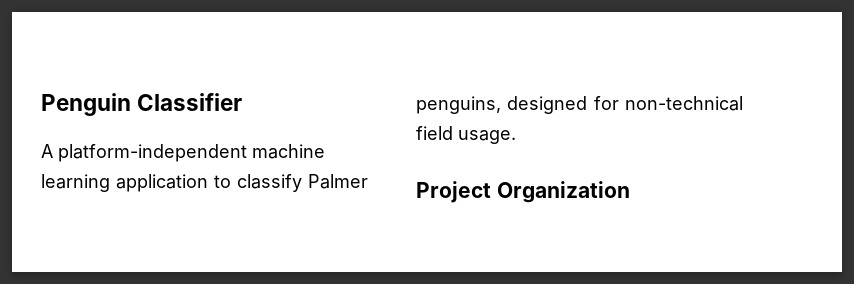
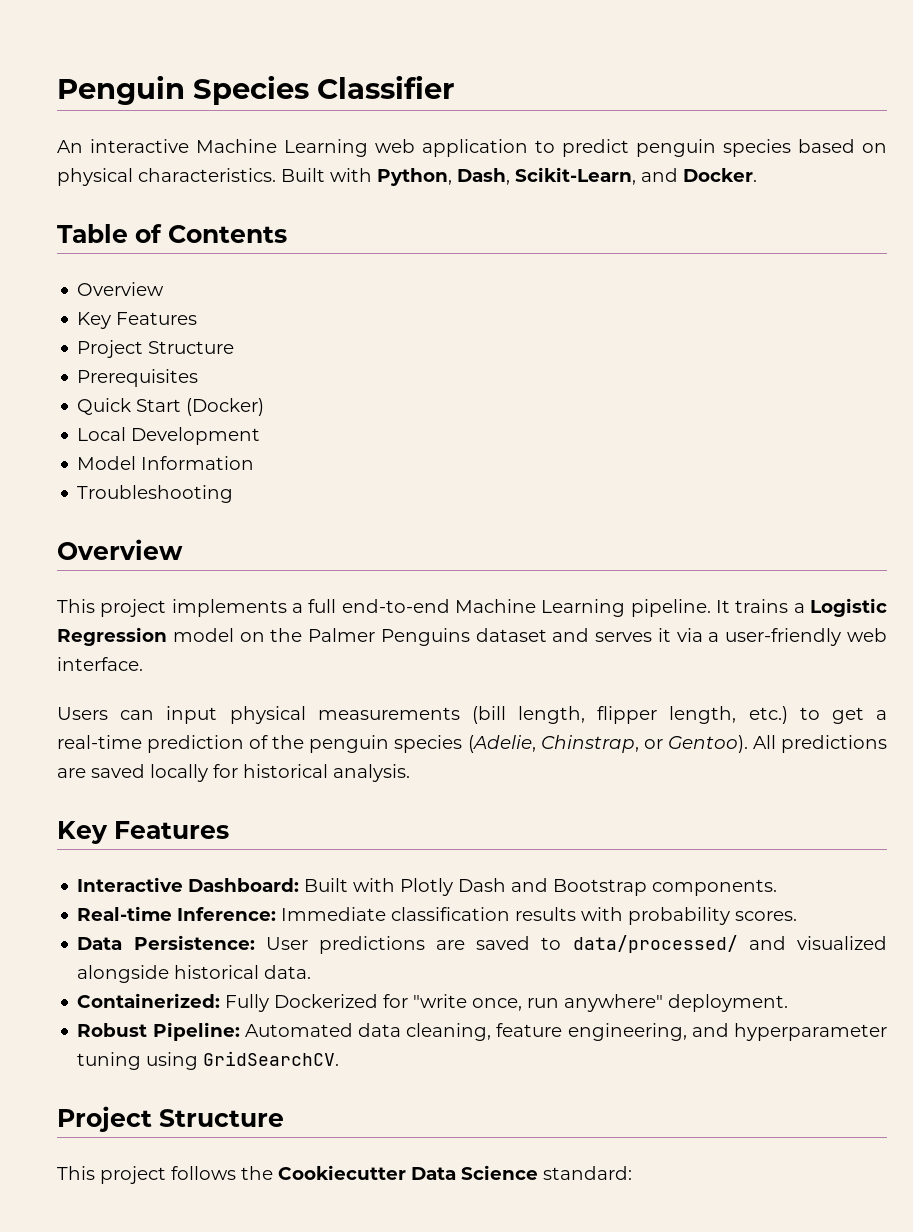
- Penguin Classifier
+ Penguin Species Classifier
- A platform-independent machine learning application to classify Palmer penguins, designed for non-technical field usage.
- Project Organization
+ An interactive Machine Learning web application to predict penguin species based on physical characteristics. Built with Python, Dash, Scikit-Learn, and Docker.
+ Table of Contents
+ Overview
+ Key Features
+ Project Structure
+ Prerequisites
+ Quick Start (Docker)
+ Local Development
+ Model Information
+ Troubleshooting
+ Overview
+ This project implements a full end-to-end Machine Learning pipeline. It trains a Logistic Regression model on the Palmer Penguins dataset and serves it via a user-friendly web interface.
+ Users can input physical measurements (bill length, flipper length, etc.) to get a real-time prediction of the penguin species (Adelie, Chinstrap, or Gentoo). All predictions are saved locally for historical analysis.
+ Key Features
+ Interactive Dashboard: Built with Plotly Dash and Bootstrap components.
+ Real-time Inference: Immediate classification results with probability scores.
+ Data Persistence: User predictions are saved to data/processed/ and visualized alongside historical data.
+ Containerized: Fully Dockerized for "write once, run anywhere" deployment.
+ Robust Pipeline: Automated data cleaning, feature engineering, and hyperparameter tuning using GridSearchCV.
+ Project Structure
+ This project follows the Cookiecutter Data Science standard:

